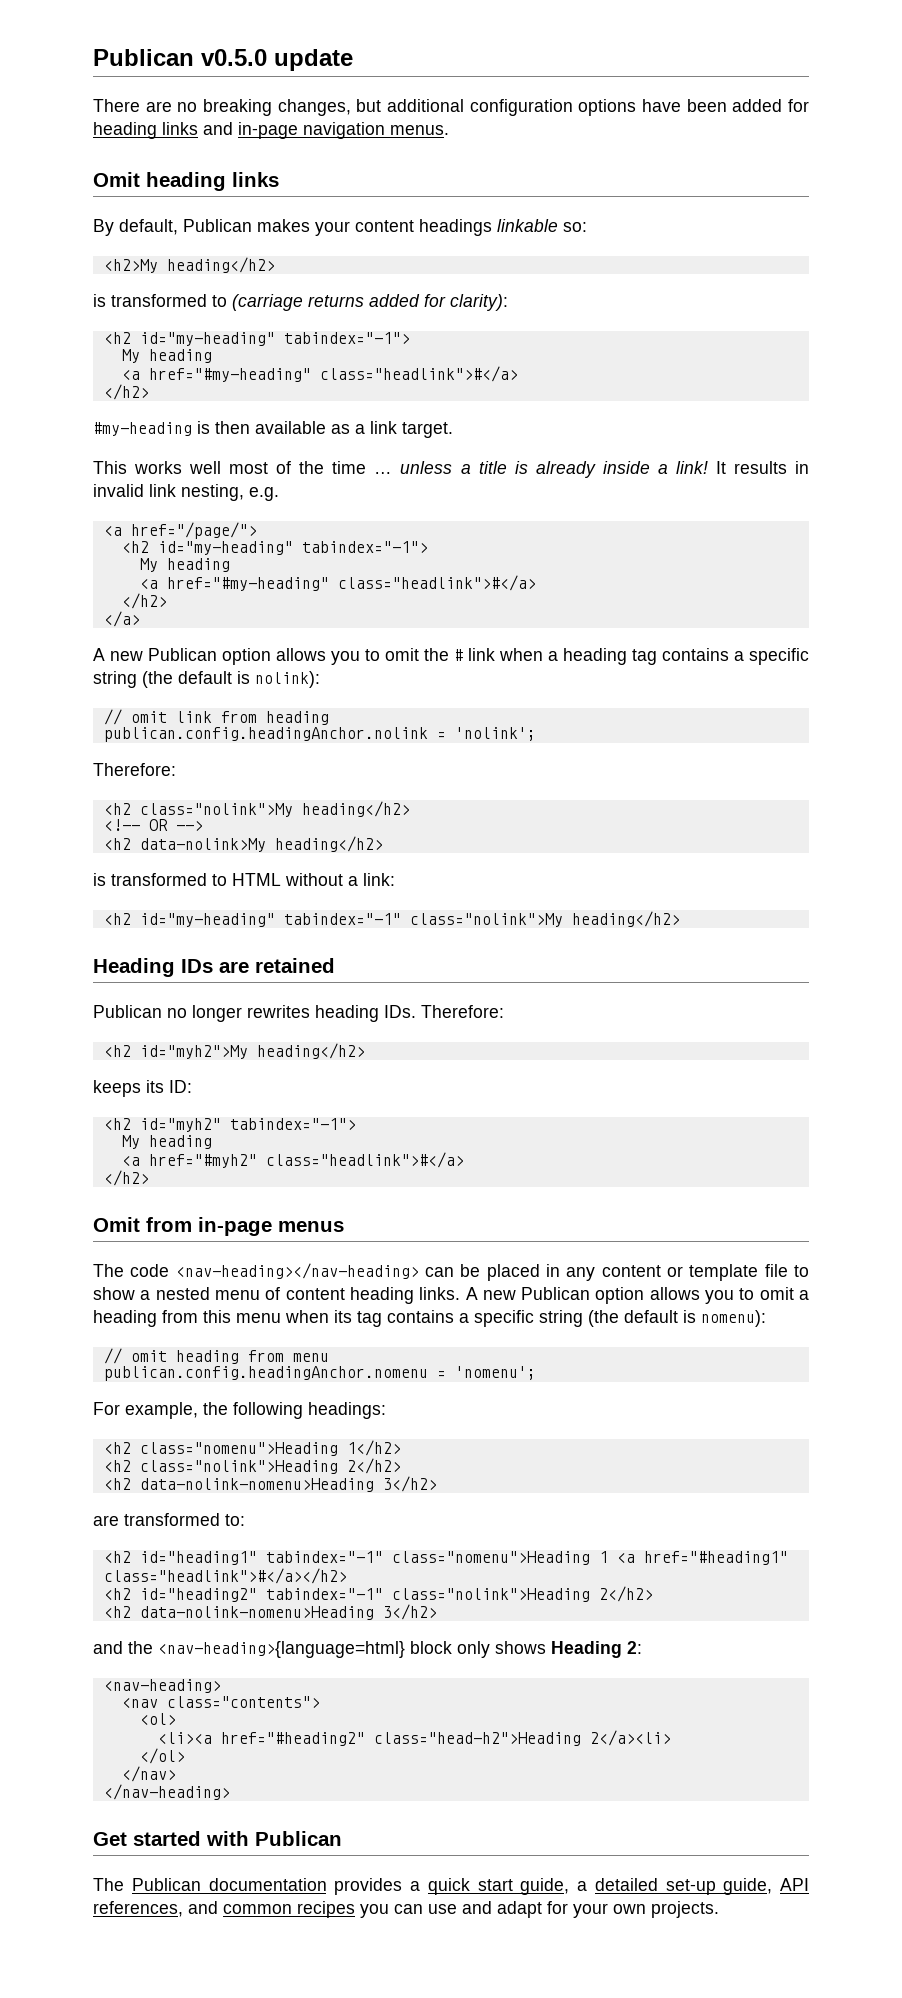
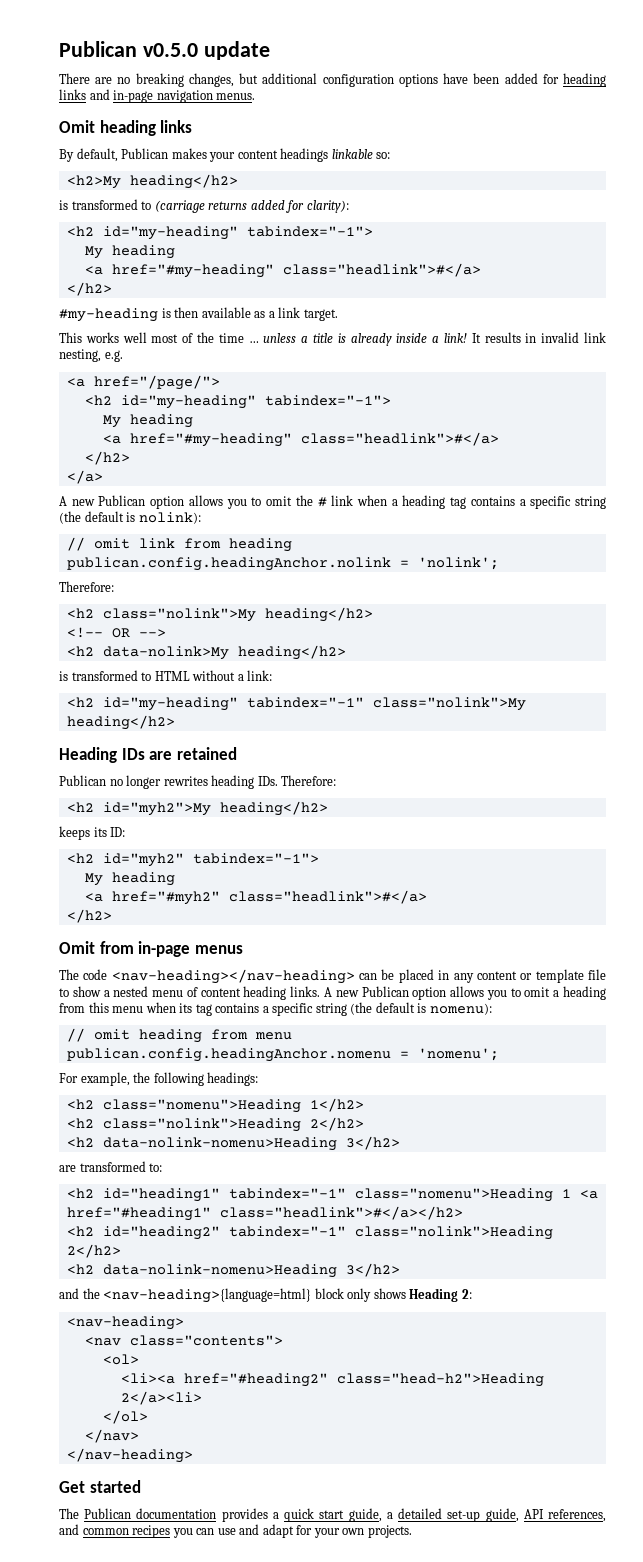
- Get started with Publican
+ Get started

